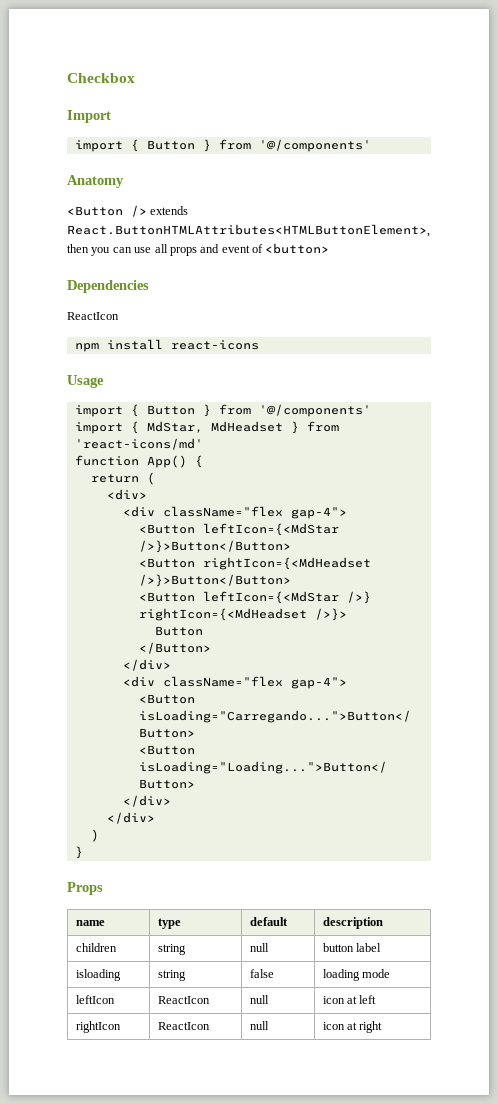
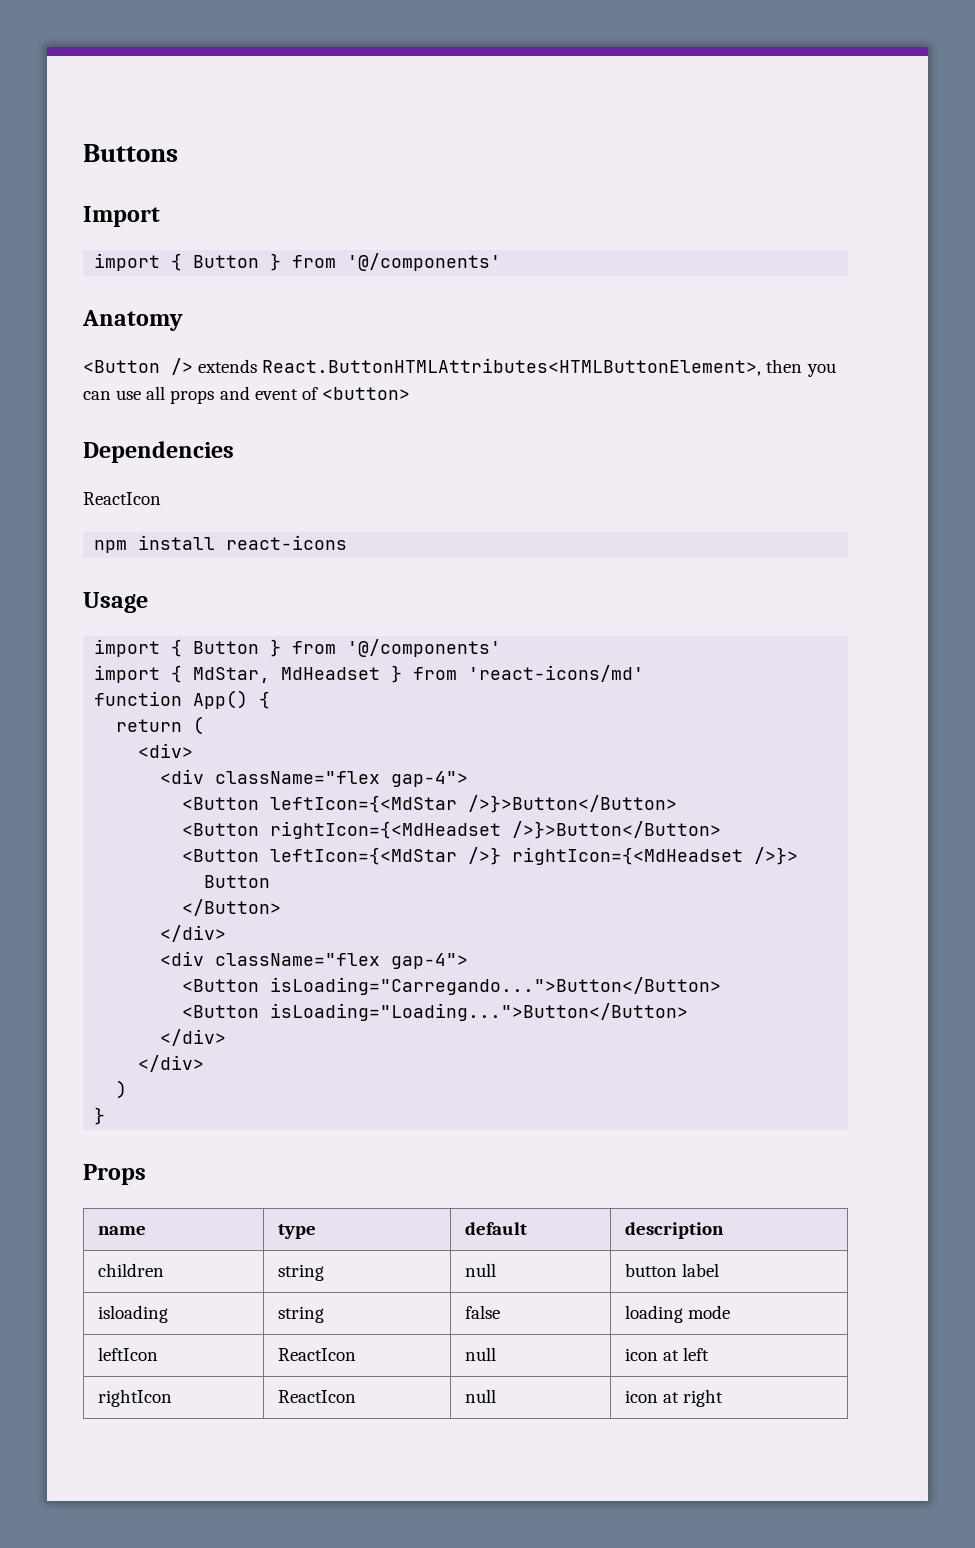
- Checkbox
+ Buttons

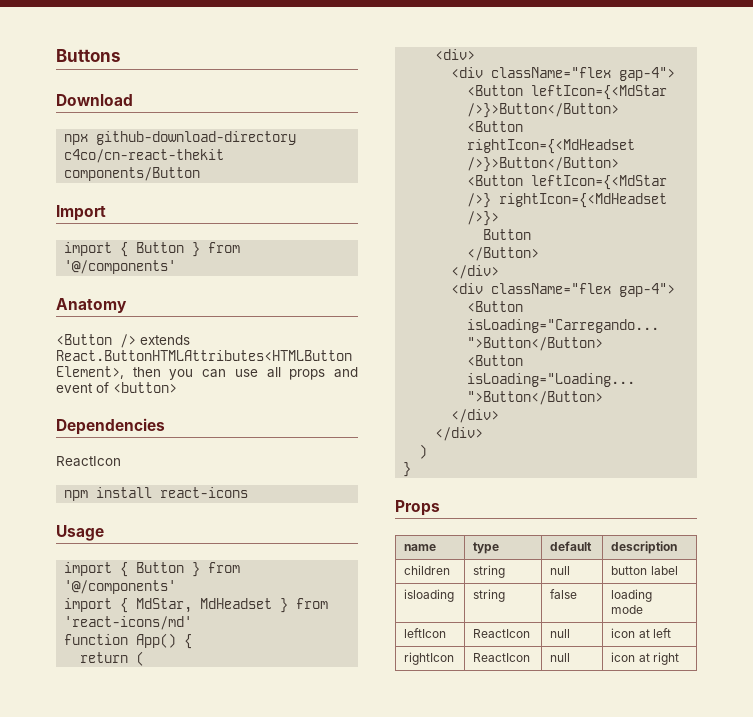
+ Download
+ npx github-download-directory c4co/cn-react-thekit components/Button

